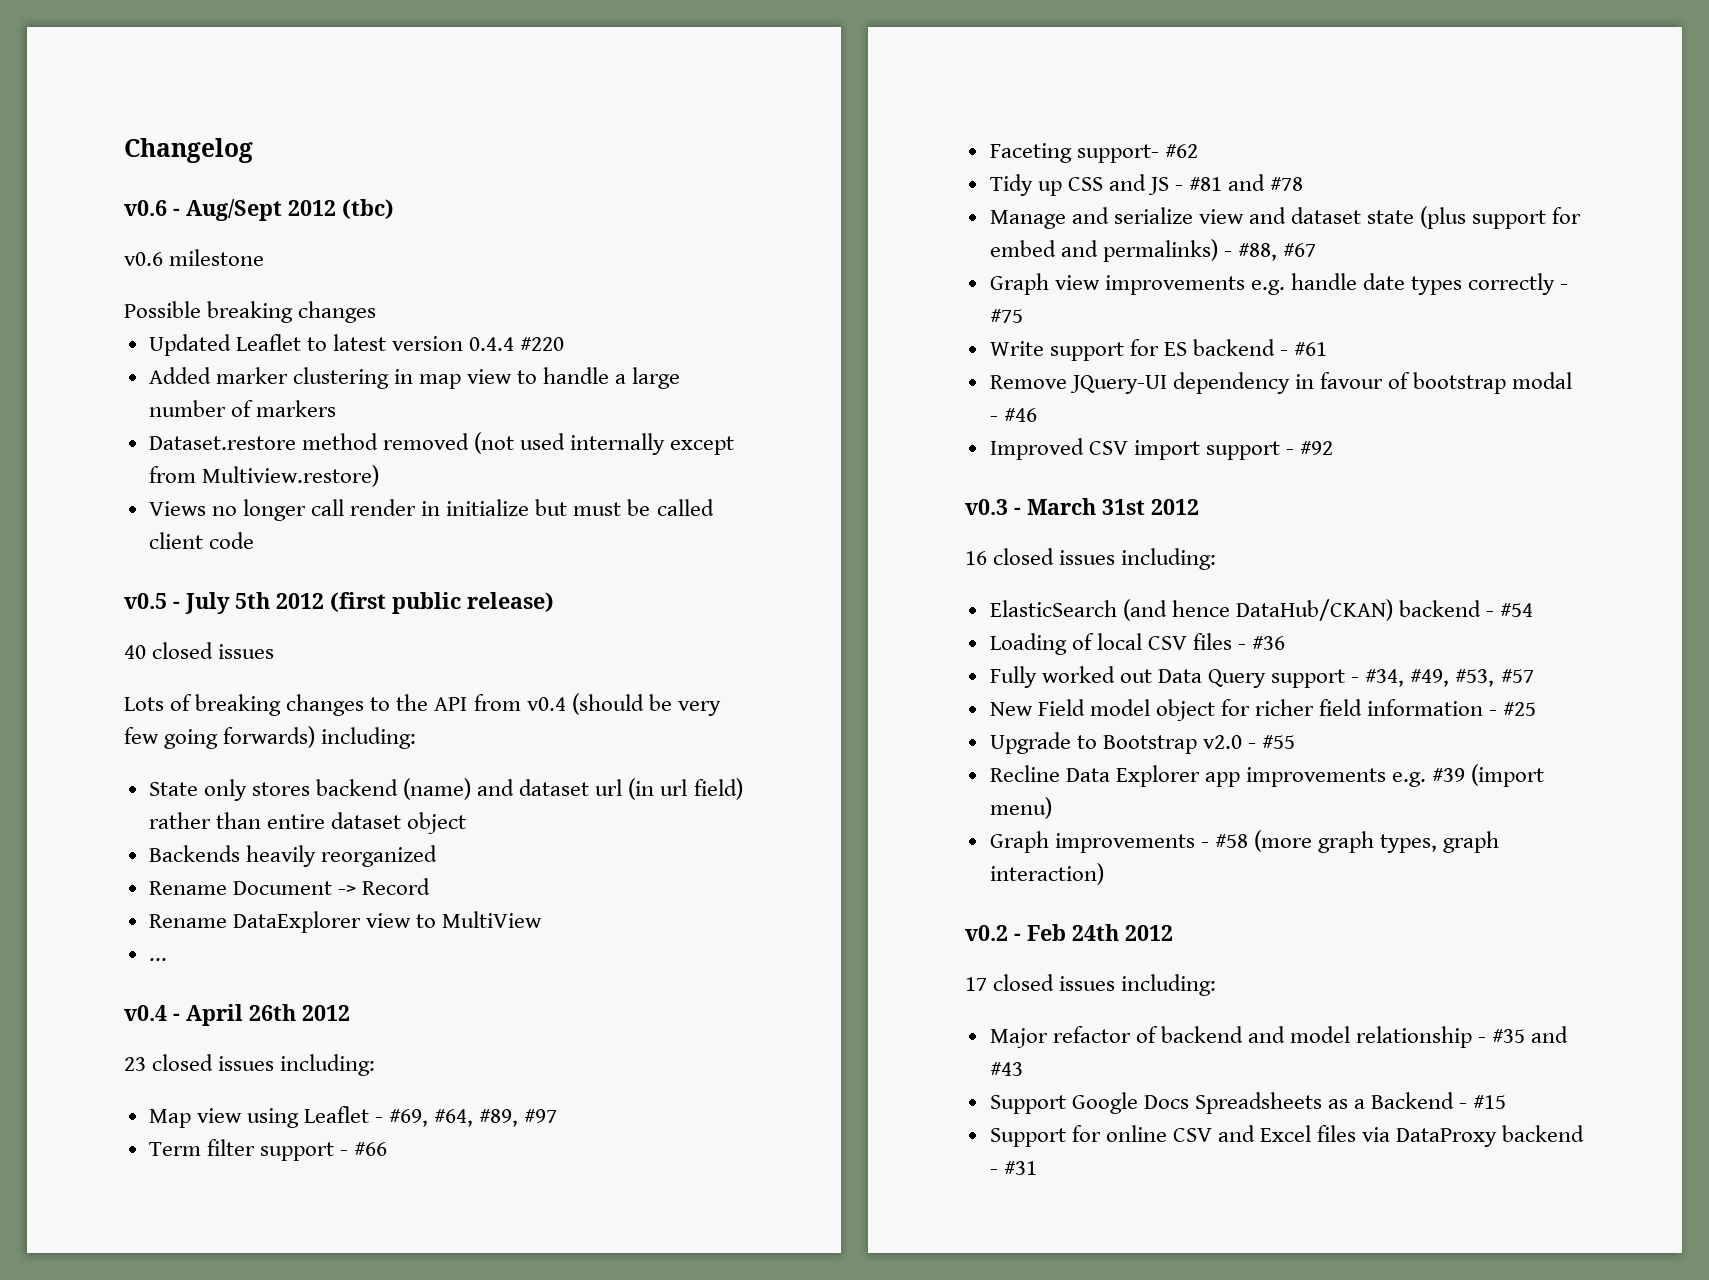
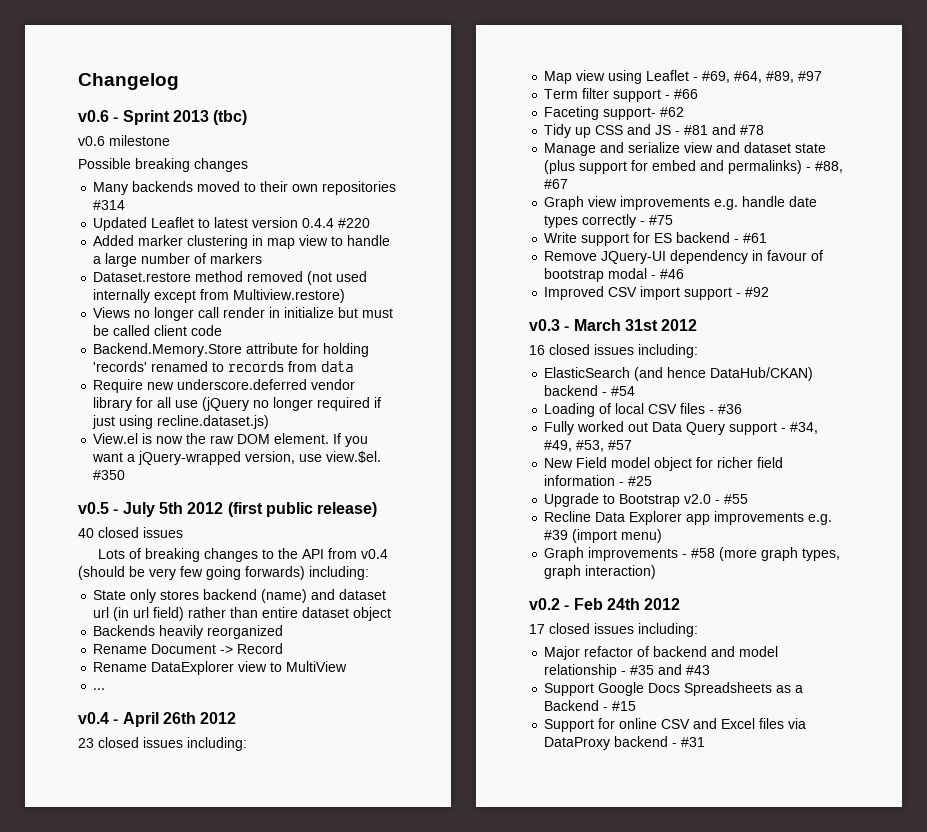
- v0.6 - Aug/Sept 2012 (tbc)
+ v0.6 - Sprint 2013 (tbc)
+ Many backends moved to their own repositories #314
+ Backend.Memory.Store attribute for holding 'records' renamed to records from data
+ Require new underscore.deferred vendor library for all use (jQuery no longer required if just using recline.dataset.js)
+ View.el is now the raw DOM element. If you want a jQuery-wrapped version, use view.$el. #350

